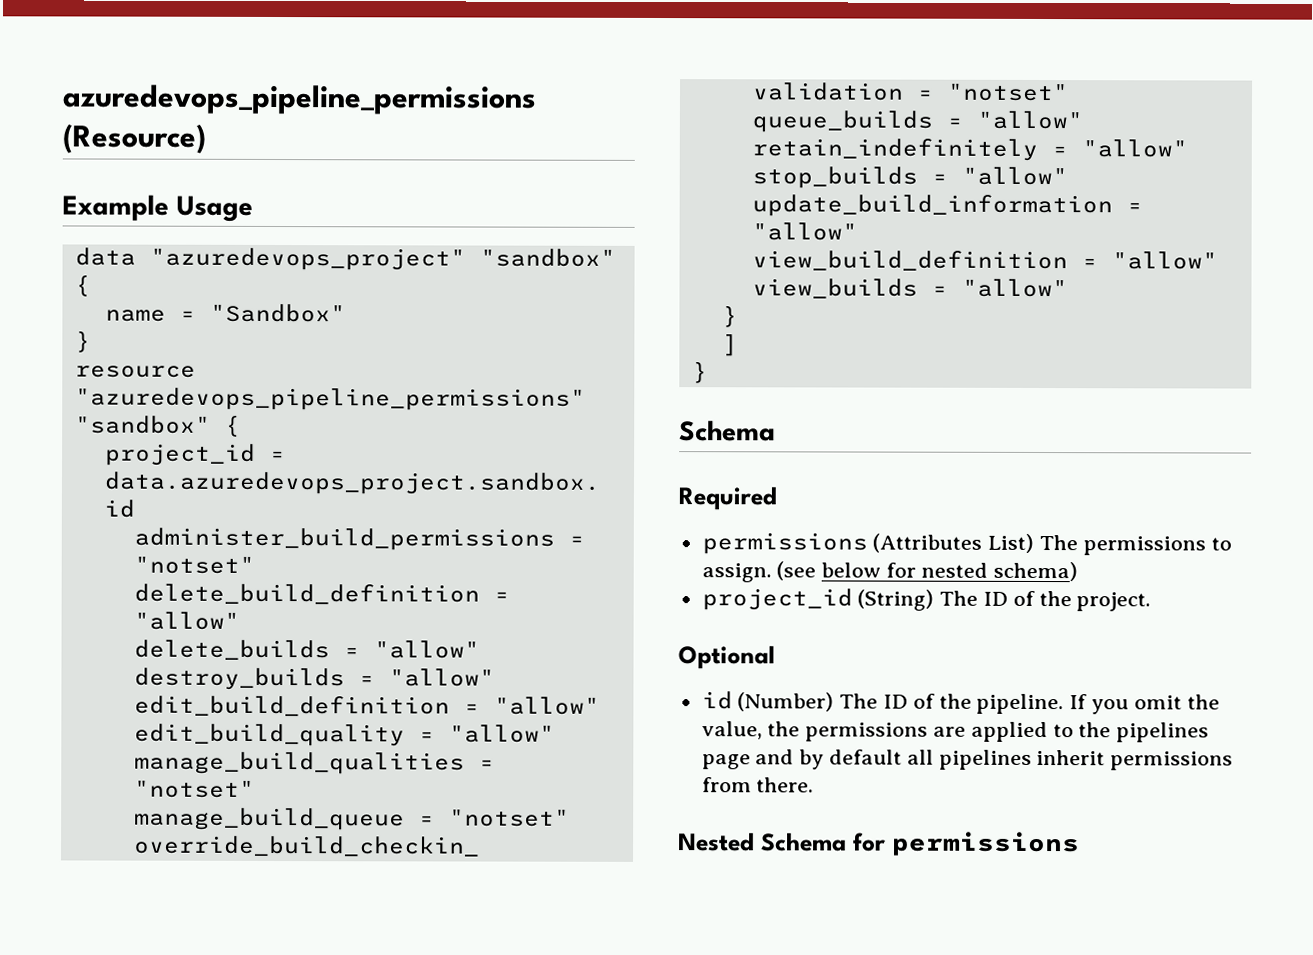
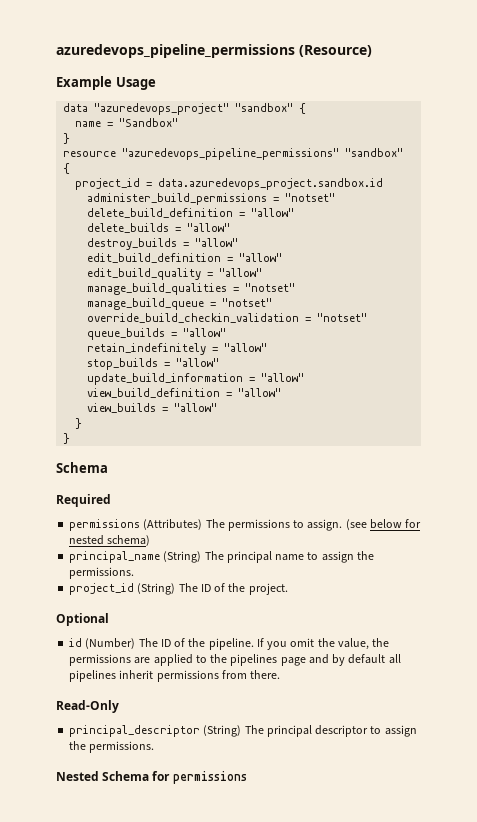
- ]
- permissions (Attributes List) The permissions to assign.
+ permissions (Attributes) The permissions to assign.
+ principal_name (String) The principal name to assign the permissions.
+ Read-Only
+ principal_descriptor (String) The principal descriptor to assign the permissions.

